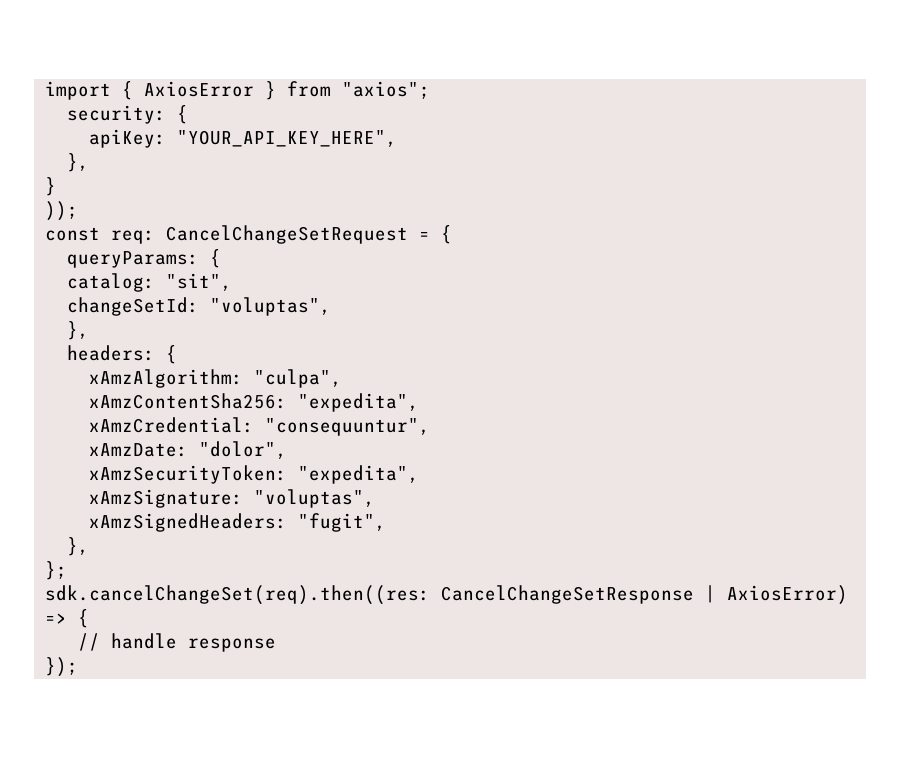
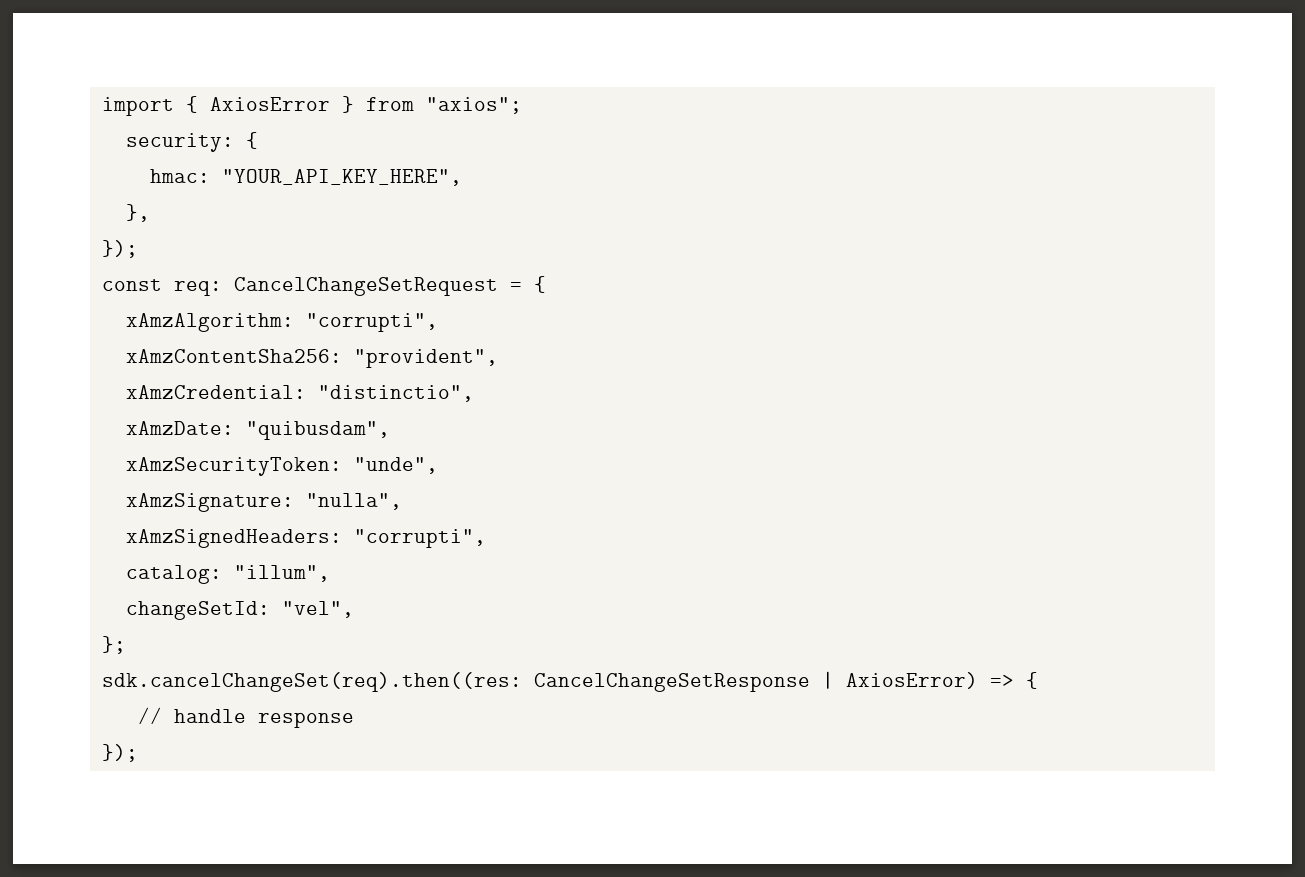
- apiKey: "YOUR_API_KEY_HERE",
+ hmac: "YOUR_API_KEY_HERE",
  },
- }
- ));
+ });
- queryParams: {
+ xAmzAlgorithm: "corrupti",
+ xAmzContentSha256: "provident",
+ xAmzCredential: "distinctio",
+ xAmzDate: "quibusdam",
+ xAmzSecurityToken: "unde",
+ xAmzSignature: "nulla",
+ xAmzSignedHeaders: "corrupti",
- catalog: "sit",
+ catalog: "illum",
- changeSetId: "voluptas",
- },
- headers: {
- xAmzAlgorithm: "culpa",
- xAmzContentSha256: "expedita",
- xAmzCredential: "consequuntur",
- xAmzDate: "dolor",
- xAmzSecurityToken: "expedita",
- xAmzSignature: "voluptas",
- xAmzSignedHeaders: "fugit",
- },
+ changeSetId: "vel",

